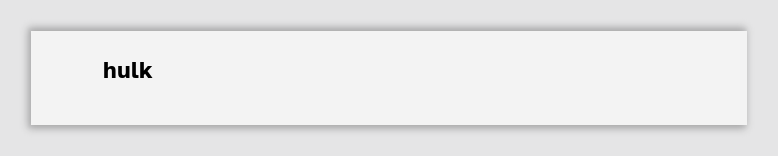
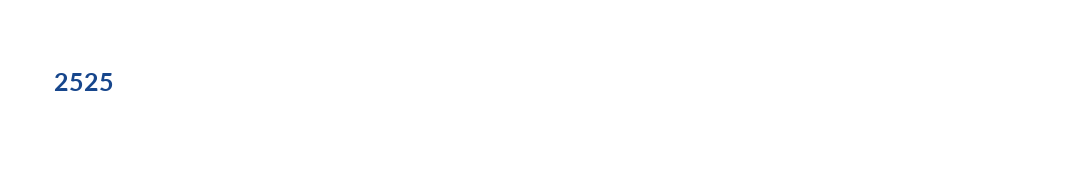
- hulk
+ 2525

